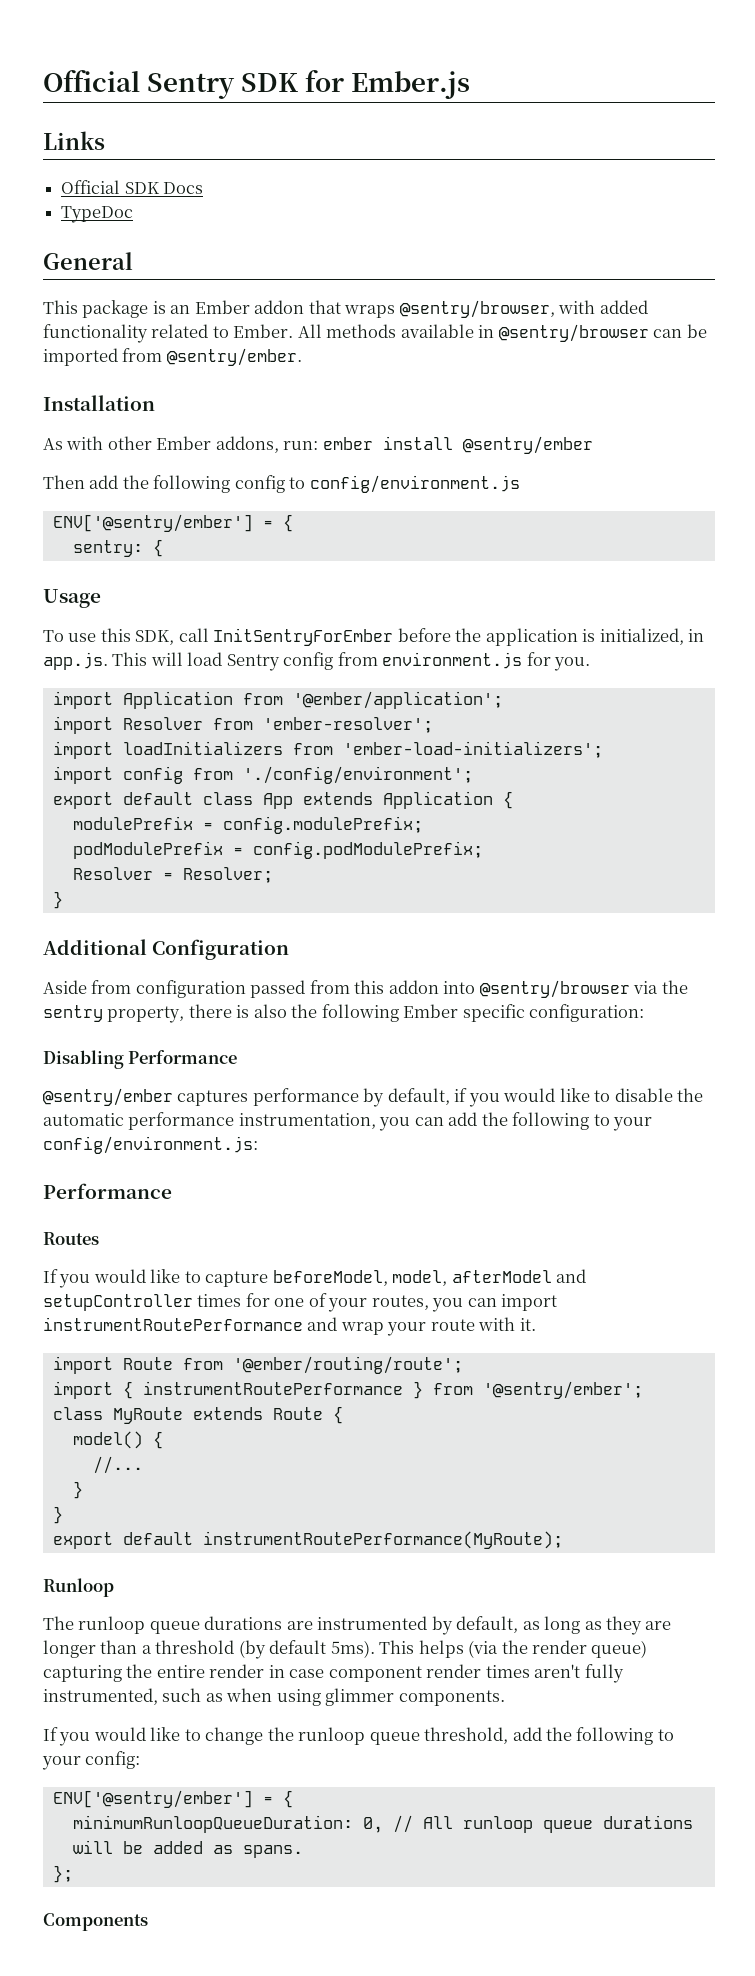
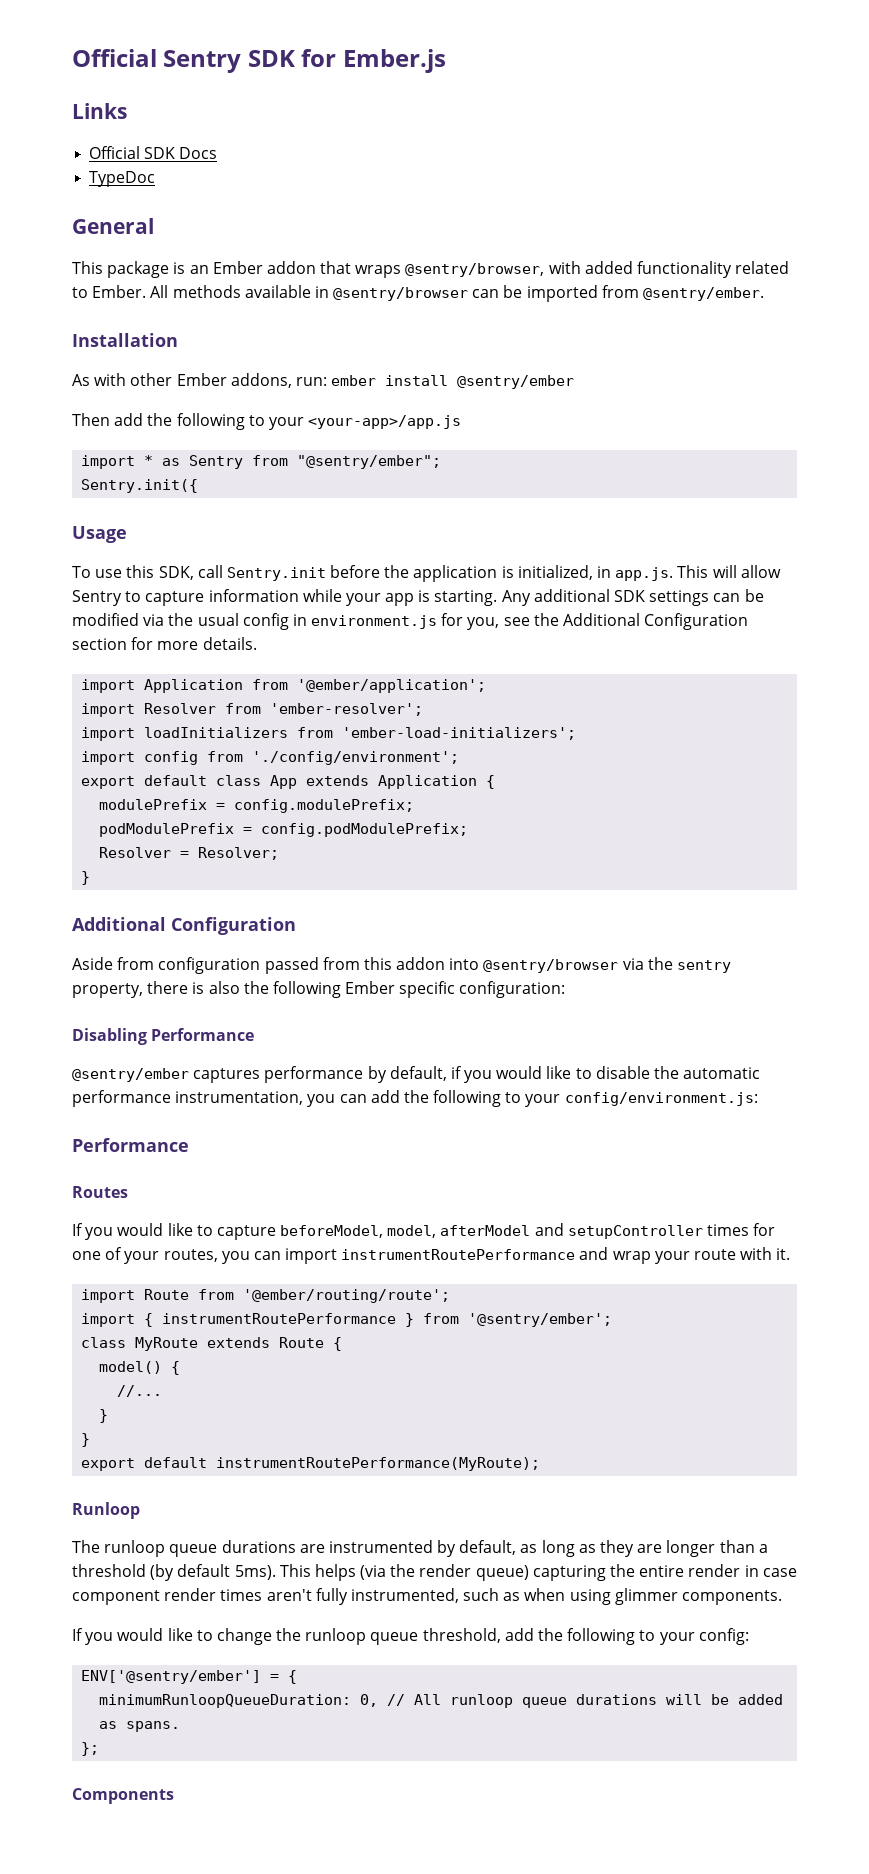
- Then add the following config to config/environment.js
- ENV['@sentry/ember'] = {
- sentry: {
+ Then add the following to your <your-app>/app.js
+ import * as Sentry from "@sentry/ember";
+ Sentry.init({
- To use this SDK, call InitSentryForEmber before the application is initialized, in app.js. This will load Sentry config from environment.js for you.
+ To use this SDK, call Sentry.init before the application is initialized, in app.js. This will allow Sentry to capture information while your app is starting. Any additional SDK settings can be modified via the usual config in environment.js for you, see the Additional Configuration section for more details.

